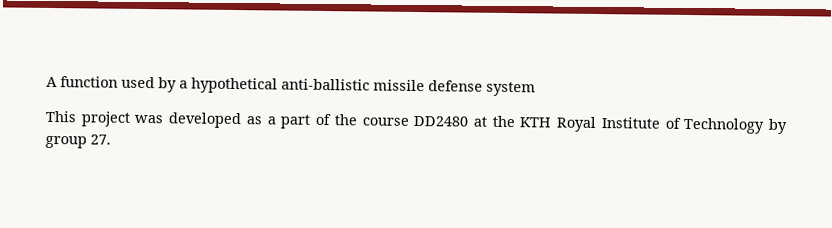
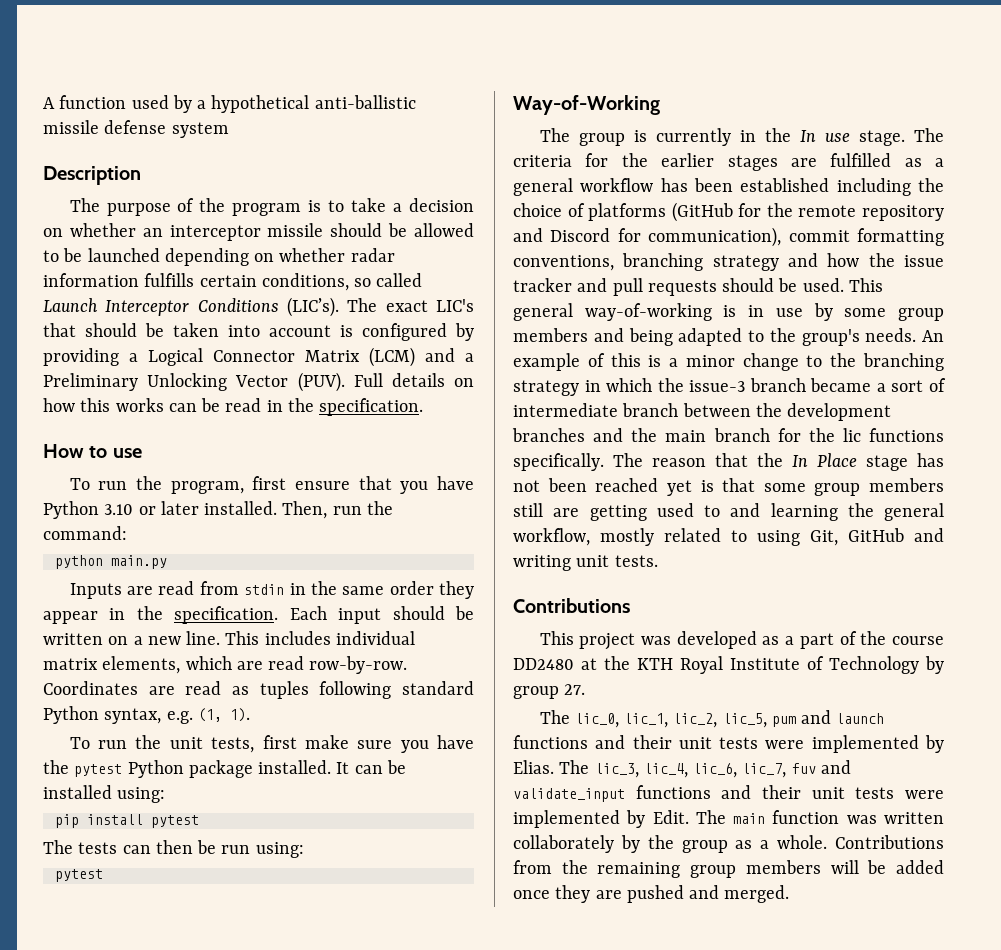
+ Description
+ The purpose of the program is to take a decision on whether an interceptor missile should be allowed to be launched depending on whether radar information fulfills certain conditions, so called Launch Interceptor Conditions (LIC’s). The exact LIC's that should be taken into account is configured by providing a Logical Connector Matrix (LCM) and a Preliminary Unlocking Vector (PUV). Full details on how this works can be read in the specification.
+ How to use
+ To run the program, first ensure that you have Python 3.10 or later installed. Then, run the command:
+ python main.py
+ Inputs are read from stdin in the same order they appear in the specification. Each input should be written on a new line. This includes individual matrix elements, which are read row-by-row. Coordinates are read as tuples following standard Python syntax, e.g. (1, 1).
+ To run the unit tests, first make sure you have the pytest Python package installed. It can be installed using:
+ pip install pytest
+ The tests can then be run using:
+ pytest
+ Way-of-Working
+ The group is currently in the In use stage. The criteria for the earlier stages are fulfilled as a general workflow has been established including the choice of platforms (GitHub for the remote repository and Discord for communication), commit formatting conventions, branching strategy and how the issue tracker and pull requests should be used. This general way-of-working is in use by some group members and being adapted to the group's needs. An example of this is a minor change to the branching strategy in which the issue-3 branch became a sort of intermediate branch between the development branches and the main branch for the lic functions specifically. The reason that the In Place stage has not been reached yet is that some group members still are getting used to and learning the general workflow, mostly related to using Git, GitHub and writing unit tests.
+ Contributions
+ The lic_0, lic_1, lic_2, lic_5, pum and launch functions and their unit tests were implemented by Elias. The lic_3, lic_4, lic_6, lic_7, fuv and validate_input functions and their unit tests were implemented by Edit. The main function was written collaborately by the group as a whole. Contributions from the remaining group members will be added once they are pushed and merged.

